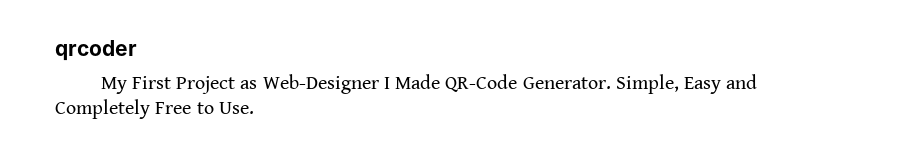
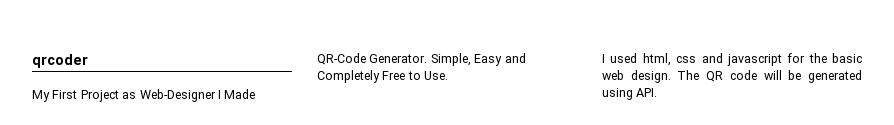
+ I used html, css and javascript for the basic web design. The QR code will be generated using API.

